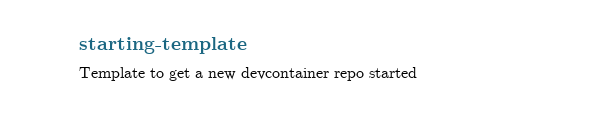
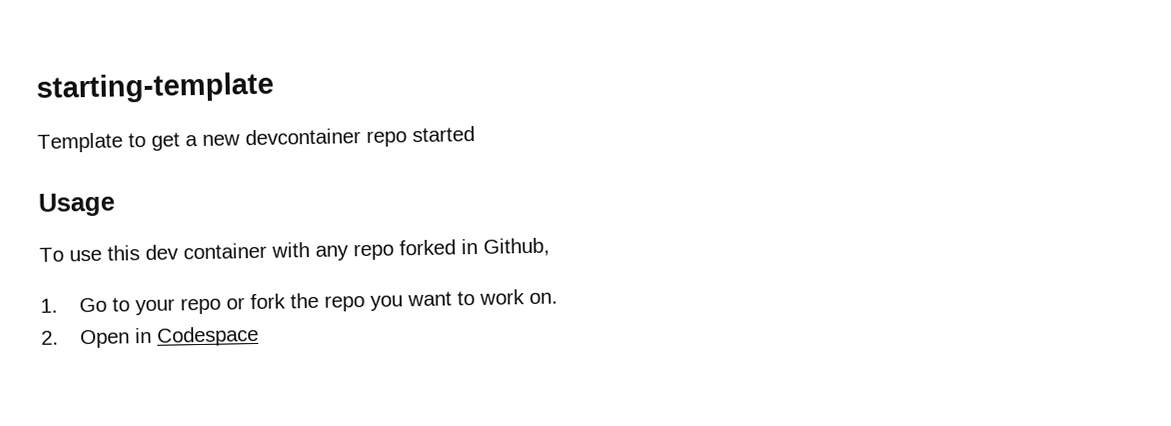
+ Usage
+ To use this dev container with any repo forked in Github,
+ 1. Go to your repo or fork the repo you want to work on.
+ 2. Open in Codespace

